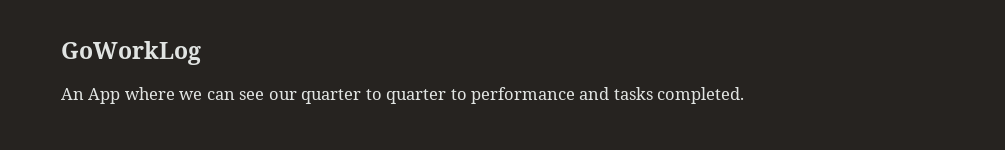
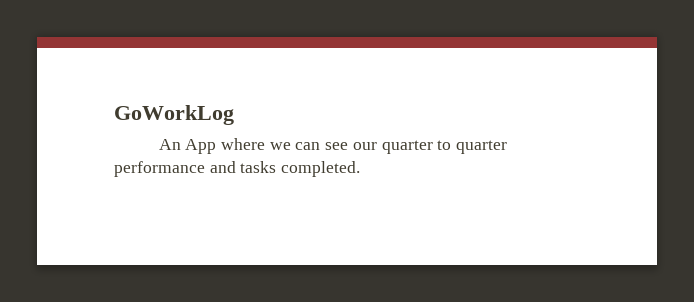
- An App where we can see our quarter to quarter to performance and tasks completed.
+ An App where we can see our quarter to quarter performance and tasks completed.

